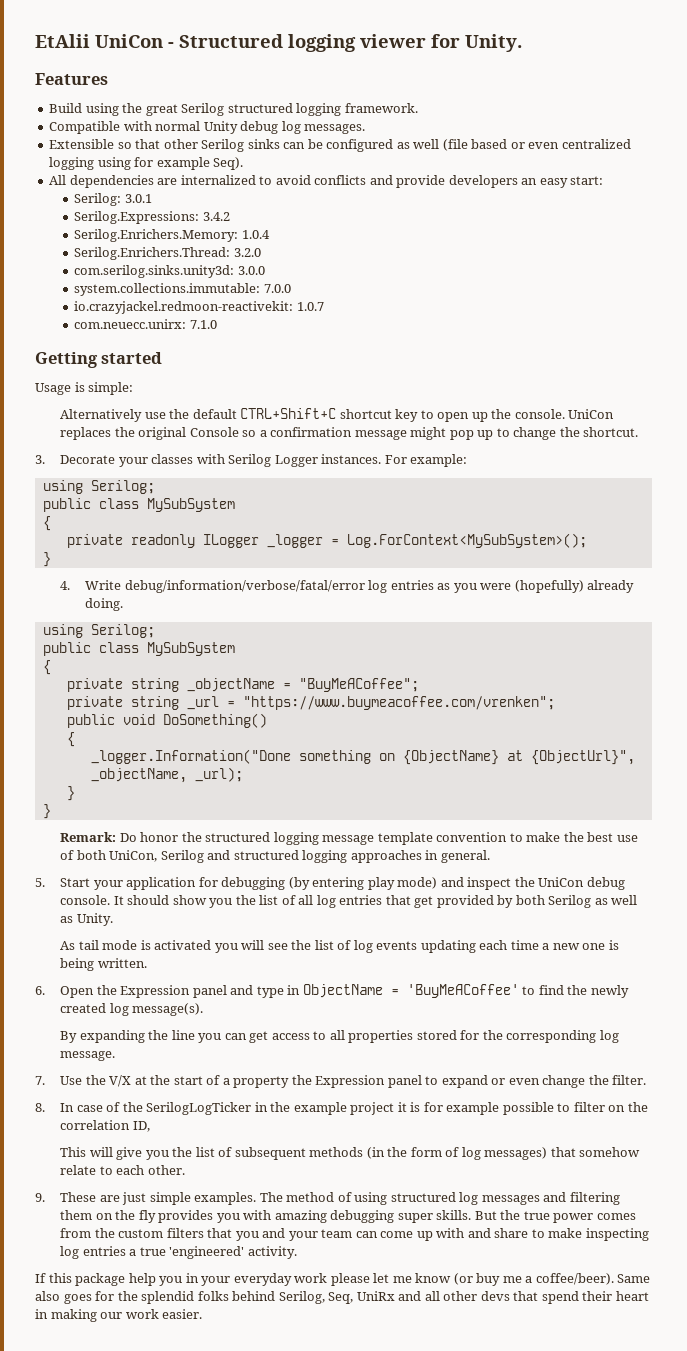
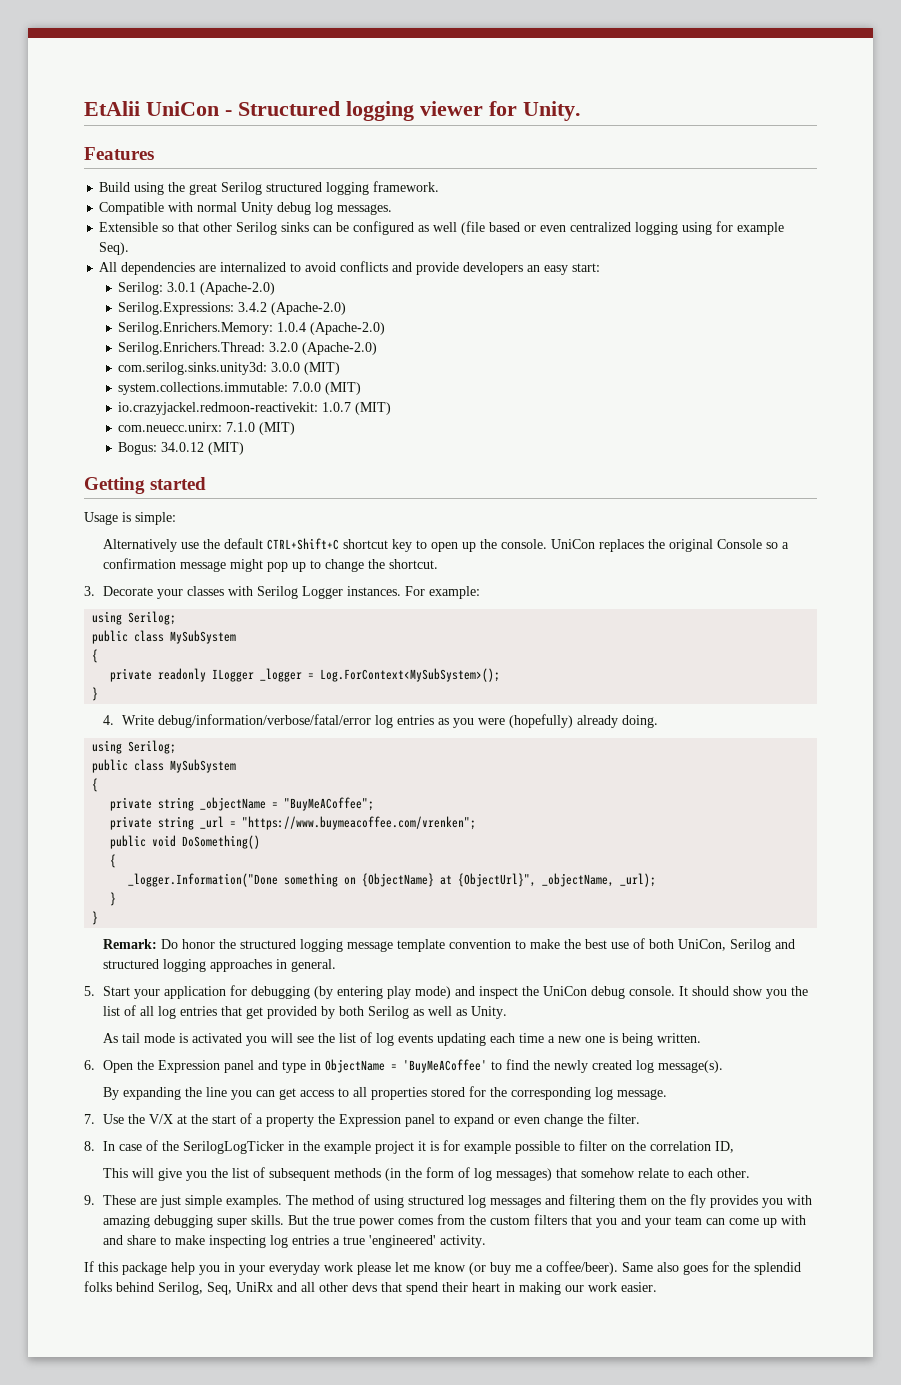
- Serilog: 3.0.1
+ Serilog: 3.0.1 (Apache-2.0)
- Serilog.Expressions: 3.4.2
+ Serilog.Expressions: 3.4.2 (Apache-2.0)
- Serilog.Enrichers.Memory: 1.0.4
+ Serilog.Enrichers.Memory: 1.0.4 (Apache-2.0)
- Serilog.Enrichers.Thread: 3.2.0
+ Serilog.Enrichers.Thread: 3.2.0 (Apache-2.0)
- com.serilog.sinks.unity3d: 3.0.0
+ com.serilog.sinks.unity3d: 3.0.0 (MIT)
- system.collections.immutable: 7.0.0
+ system.collections.immutable: 7.0.0 (MIT)
- io.crazyjackel.redmoon-reactivekit: 1.0.7
+ io.crazyjackel.redmoon-reactivekit: 1.0.7 (MIT)
- com.neuecc.unirx: 7.1.0
+ com.neuecc.unirx: 7.1.0 (MIT)
+ Bogus: 34.0.12 (MIT)

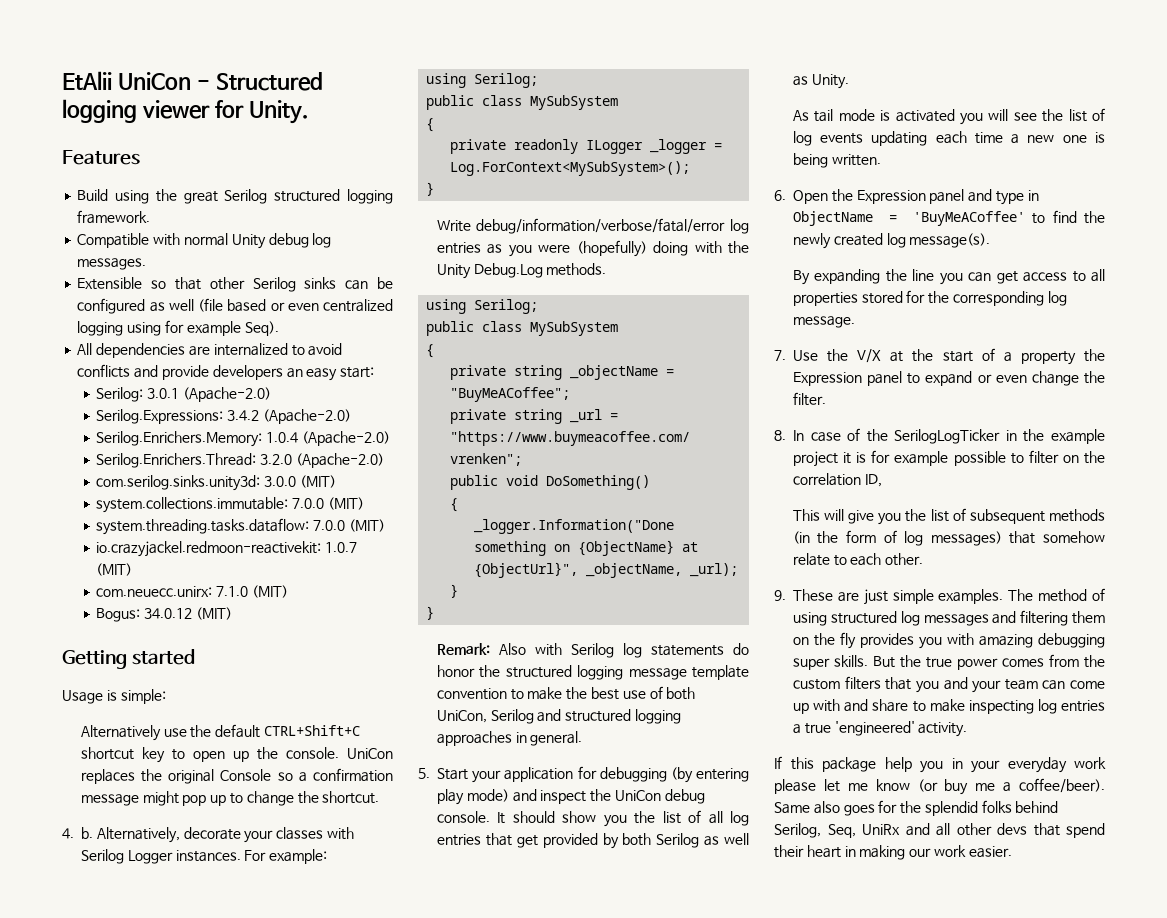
+ system.threading.tasks.dataflow: 7.0.0 (MIT)
- 3. Decorate your classes with Serilog Logger instances.
+ 4. b. Alternatively, decorate your classes with Serilog Logger instances.
- 4. Write debug/information/verbose/fatal/error log entries as you were (hopefully) already doing.
+ Write debug/information/verbose/fatal/error log entries as you were (hopefully) doing with the Unity Debug.Log methods.
- Remark: Do honor the structured logging message template convention to make the best use of both UniCon, Serilog and structured logging approaches in general.
+ Remark: Also with Serilog log statements do honor the structured logging message template convention to make the best use of both UniCon, Serilog and structured logging approaches in general.

